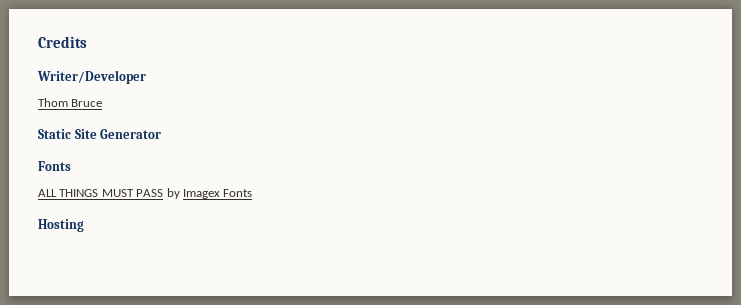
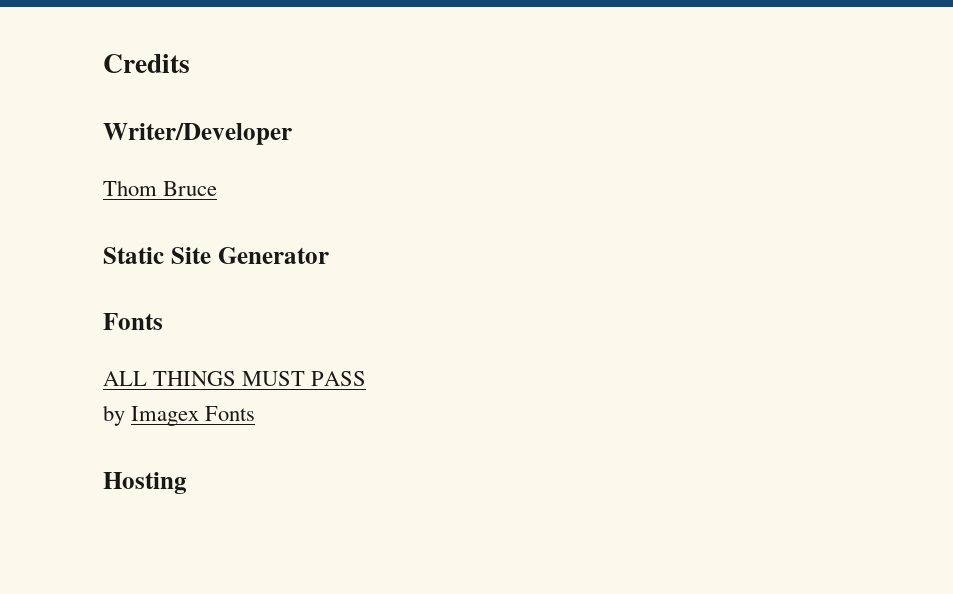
- ALL THINGS MUST PASS by Imagex Fonts
+ ALL THINGS MUST PASS
+ by Imagex Fonts

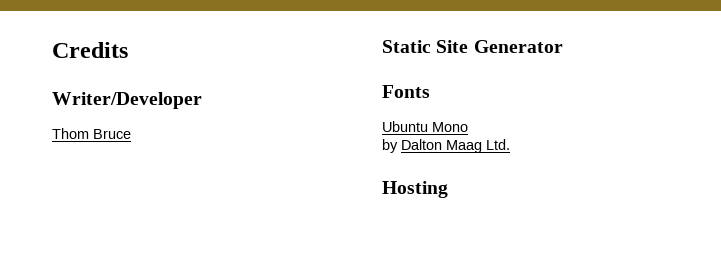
- ALL THINGS MUST PASS
- by Imagex Fonts
+ Ubuntu Mono
+ by Dalton Maag Ltd.

